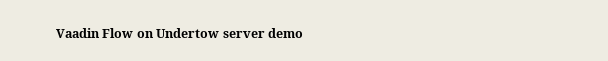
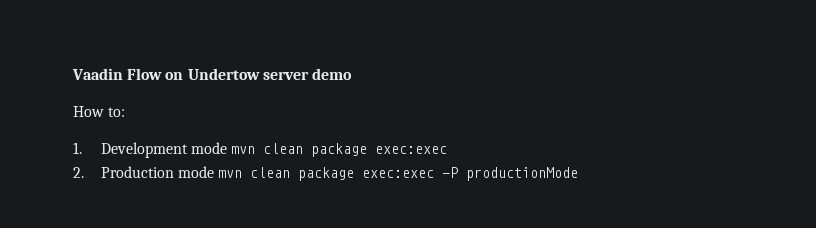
+ How to:
+ 1. Development mode mvn clean package exec:exec
+ 2. Production mode mvn clean package exec:exec -P productionMode

